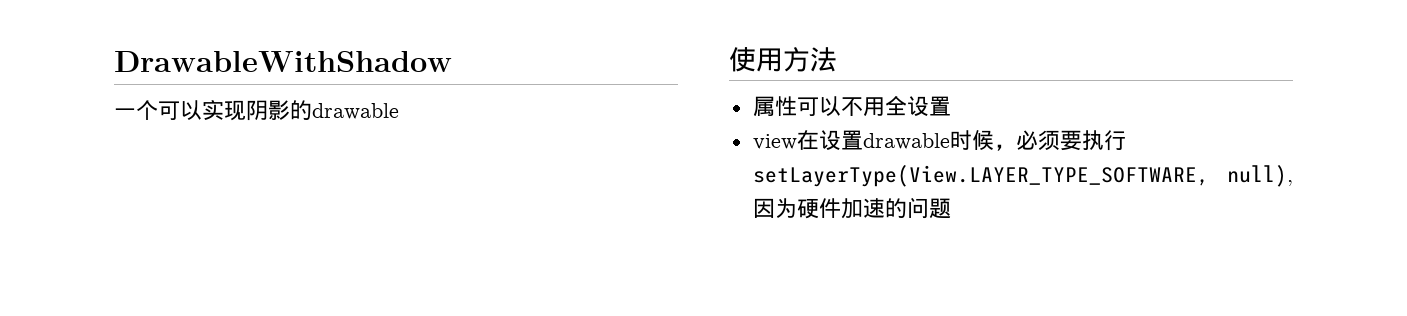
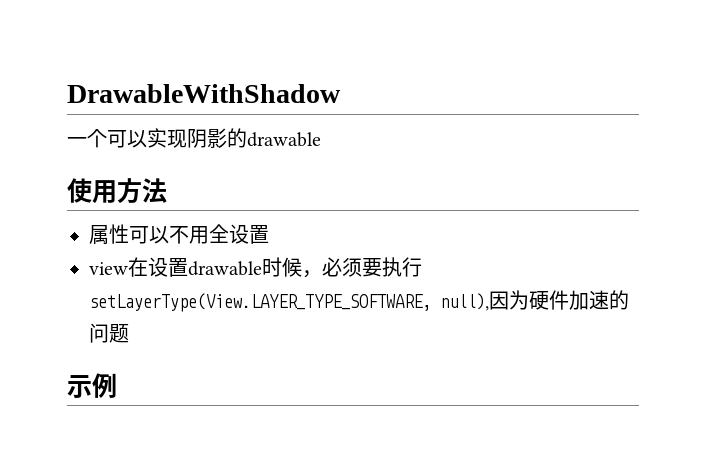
+ 示例

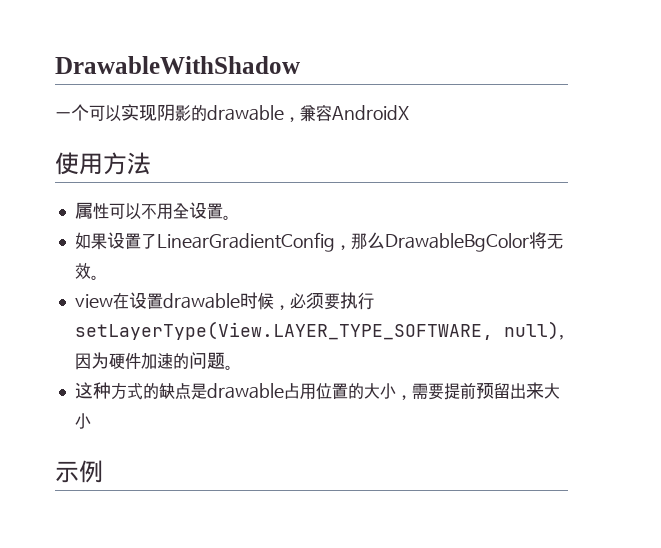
- 一个可以实现阴影的drawable
+ 一个可以实现阴影的drawable，兼容AndroidX
- 属性可以不用全设置
+ 属性可以不用全设置。
+ 如果设置了LinearGradientConfig，那么DrawableBgColor将无效。
- view在设置drawable时候，必须要执行setLayerType(View.LAYER_TYPE_SOFTWARE, null),因为硬件加速的问题
+ view在设置drawable时候，必须要执行setLayerType(View.LAYER_TYPE_SOFTWARE, null),因为硬件加速的问题。
+ 这种方式的缺点是drawable占用位置的大小，需要提前预留出来大小

